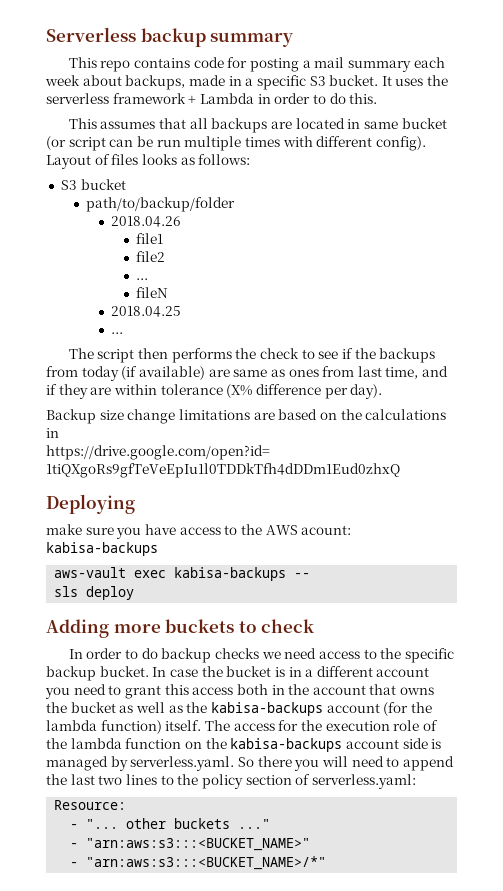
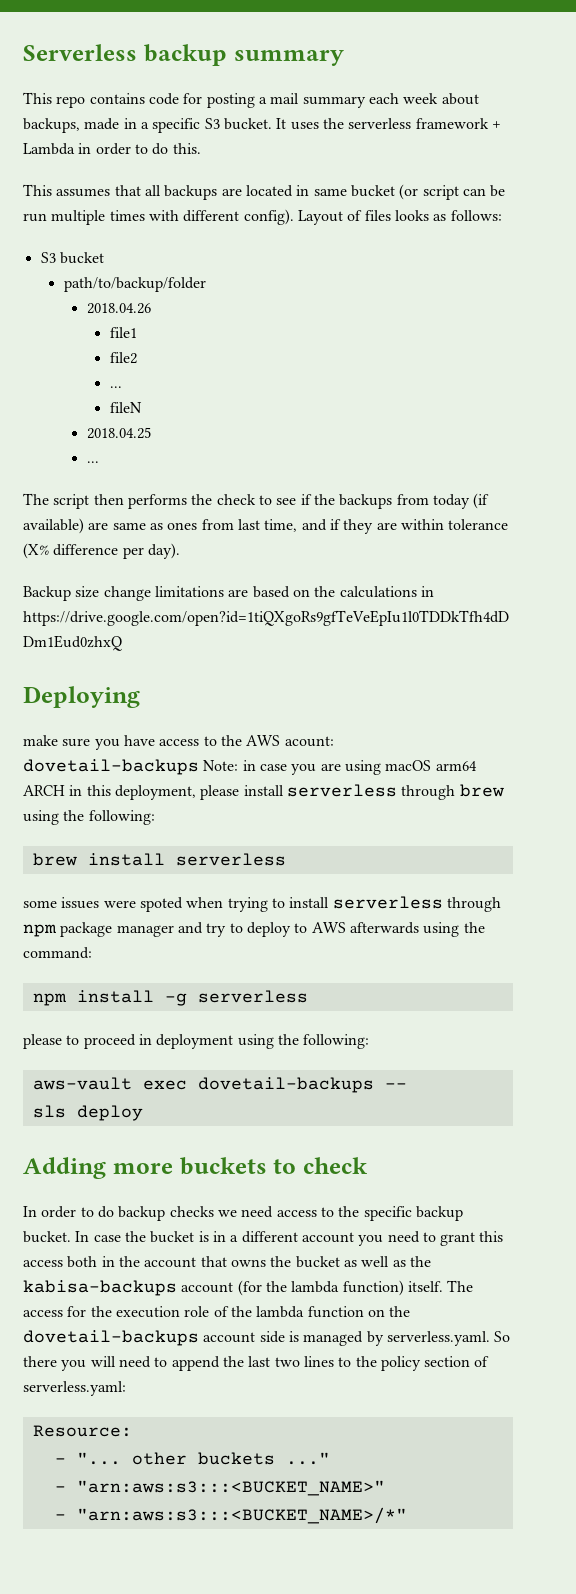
- make sure you have access to the AWS acount: kabisa-backups
+ make sure you have access to the AWS acount: dovetail-backups Note: in case you are using macOS arm64 ARCH in this deployment, please install serverless through brew using the following:
+ brew install serverless
+ some issues were spoted when trying to install serverless through npm package manager and try to deploy to AWS afterwards using the command:
+ npm install -g serverless
+ please to proceed in deployment using the following:
- aws-vault exec kabisa-backups --
+ aws-vault exec dovetail-backups --
- The access for the execution role of the lambda function on the kabisa-backups account side is managed by serverless.yaml. So there you will need to append the last two lines to the policy section of serverless.yaml:
+ The access for the execution role of the lambda function on the dovetail-backups account side is managed by serverless.yaml. So there you will need to append the last two lines to the policy section of serverless.yaml:

